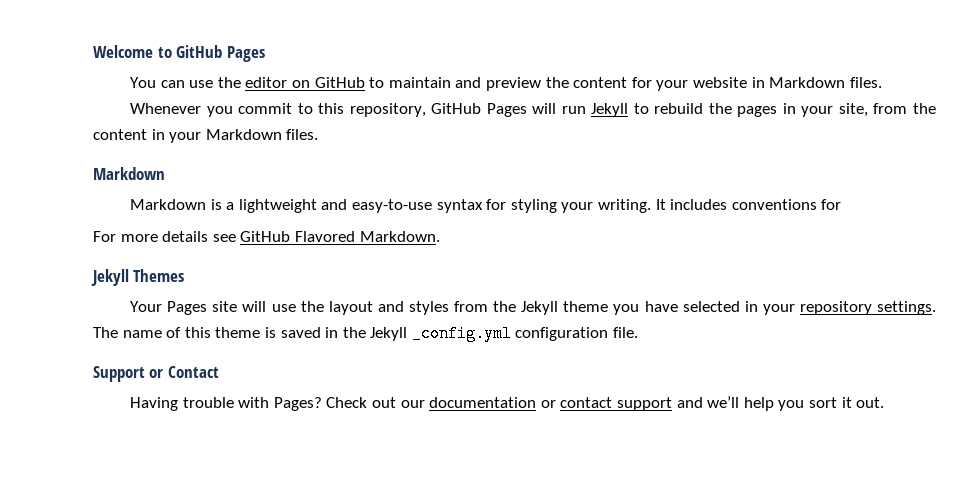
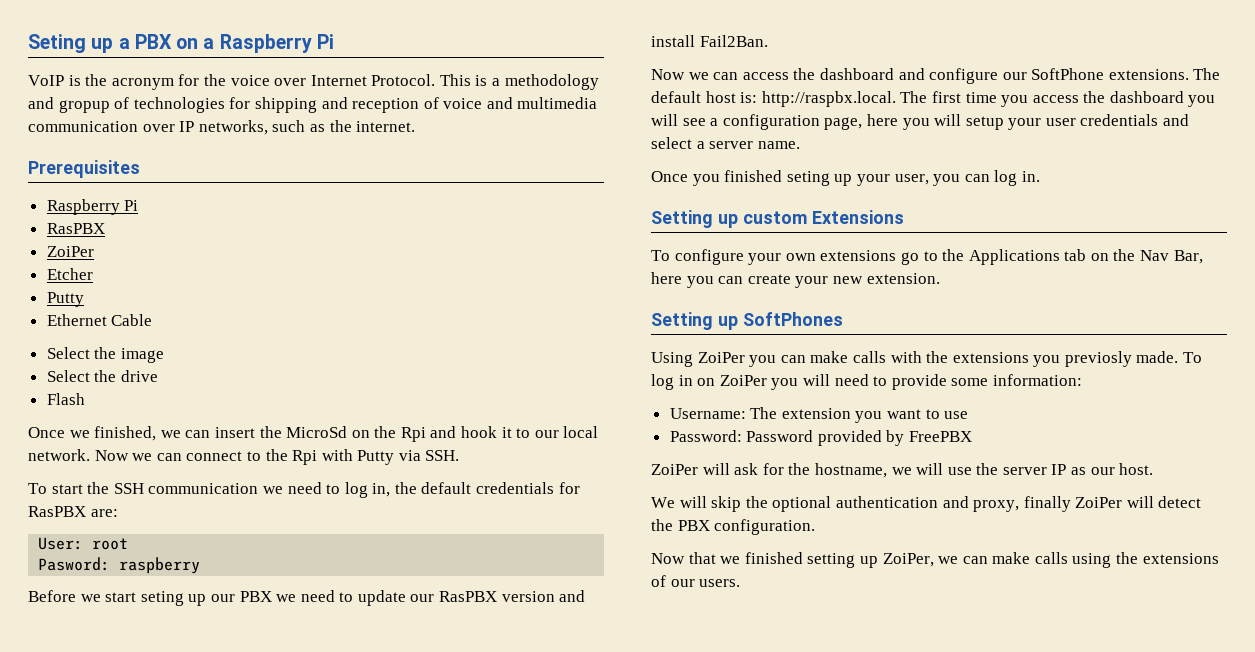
- Welcome to GitHub Pages
- You can use the editor on GitHub to maintain and preview the content for your website in Markdown files.
- Whenever you commit to this repository, GitHub Pages will run Jekyll to rebuild the pages in your site, from the content in your Markdown files.
- Markdown
- Markdown is a lightweight and easy-to-use syntax for styling your writing. It includes conventions for
- For more details see GitHub Flavored Markdown.
- Jekyll Themes
- Your Pages site will use the layout and styles from the Jekyll theme you have selected in your repository settings. The name of this theme is saved in the Jekyll _config.yml configuration file.
- Support or Contact
- Having trouble with Pages? Check out our documentation or contact support and we’ll help you sort it out.
+ Seting up a PBX on a Raspberry Pi
+ VoIP is the acronym for the voice over Internet Protocol. This is a methodology and gropup of technologies for shipping and reception of voice and multimedia communication over IP networks, such as the internet.
+ Prerequisites
+ Raspberry Pi
+ RasPBX
+ ZoiPer
+ Etcher
+ Putty
+ Ethernet Cable
+ Select the image
+ Select the drive
+ Flash
+ Once we finished, we can insert the MicroSd on the Rpi and hook it to our local network. Now we can connect to the Rpi with Putty via SSH.
+ To start the SSH communication we need to log in, the default credentials for RasPBX are:
+ User: root
+ Pasword: raspberry
+ Before we start seting up our PBX we need to update our RasPBX version and install Fail2Ban.
+ Now we can access the dashboard and configure our SoftPhone extensions. The default host is: http://raspbx.local. The first time you access the dashboard you will see a configuration page, here you will setup your user credentials and select a server name.
+ Once you finished seting up your user, you can log in.
+ Setting up custom Extensions
+ To configure your own extensions go to the Applications tab on the Nav Bar, here you can create your new extension.
+ Setting up SoftPhones
+ Using ZoiPer you can make calls with the extensions you previosly made. To log in on ZoiPer you will need to provide some information:
+ Username: The extension you want to use
+ Password: Password provided by FreePBX
+ ZoiPer will ask for the hostname, we will use the server IP as our host.
+ We will skip the optional authentication and proxy, finally ZoiPer will detect the PBX configuration.
+ Now that we finished setting up ZoiPer, we can make calls using the extensions of our users.

